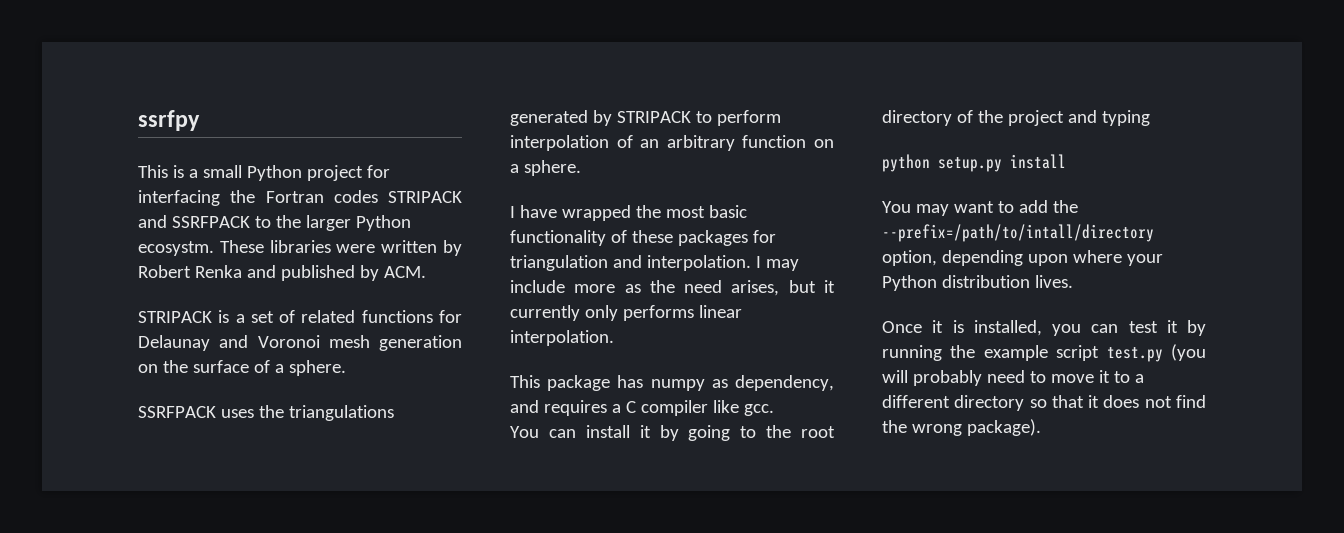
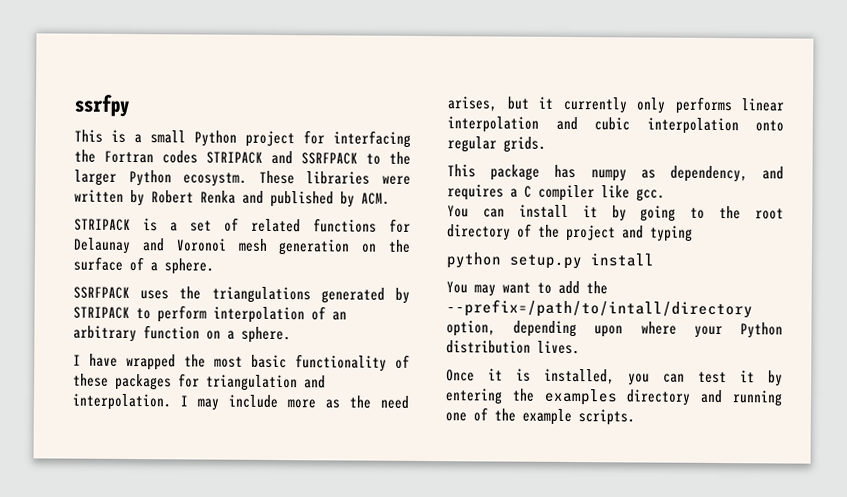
- I may include more as the need arises, but it currently only performs linear interpolation.
+ I may include more as the need arises, but it currently only performs linear interpolation and cubic interpolation onto regular grids.
- Once it is installed, you can test it by running the example script test.py (you will probably need to move it to a different directory so that it does not find the wrong package).
+ Once it is installed, you can test it by entering the examples directory and running one of the example scripts.

